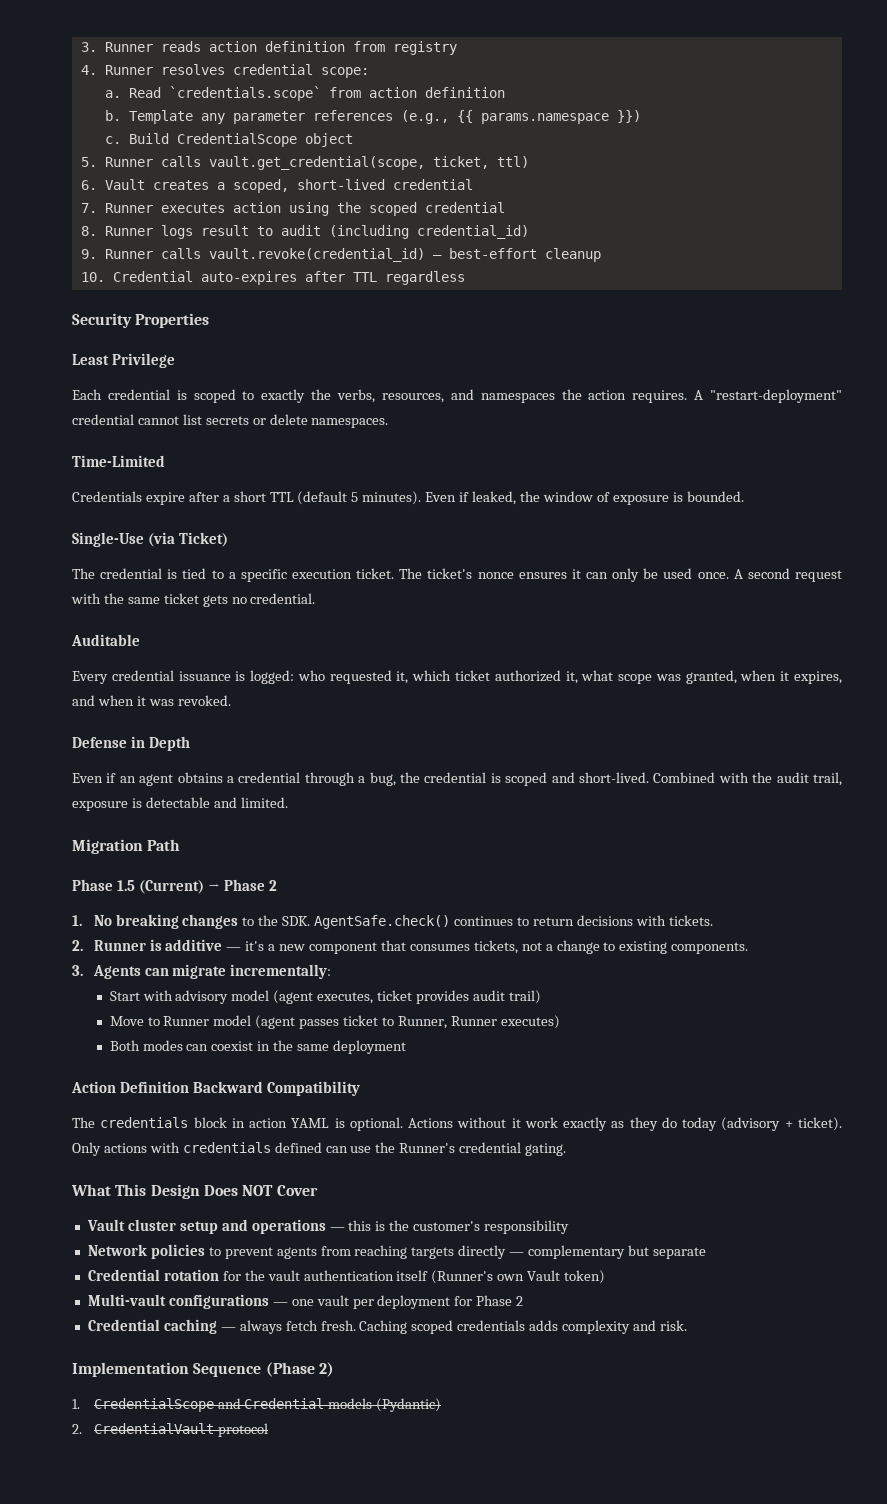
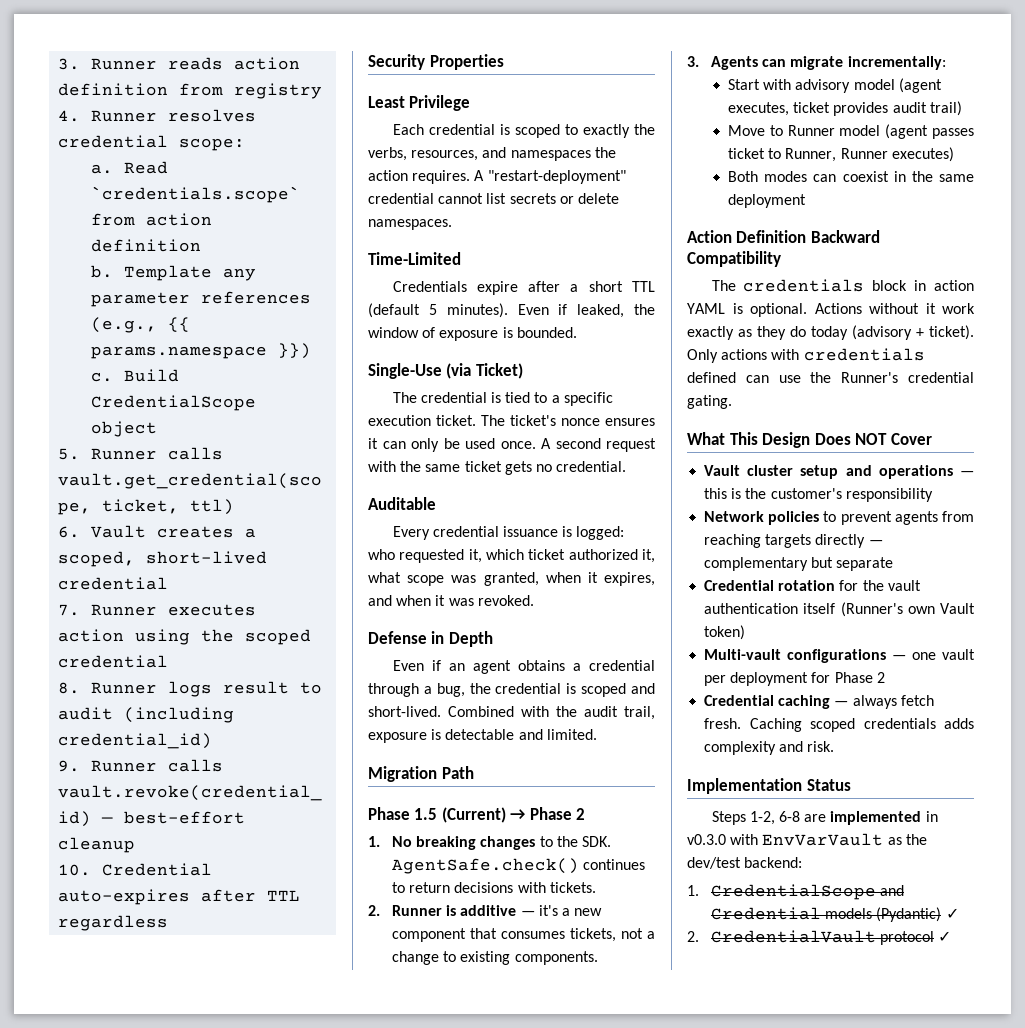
- Implementation Sequence (Phase 2)
+ Implementation Status
+ Steps 1-2, 6-8 are implemented in v0.3.0 with EnvVarVault as the dev/test backend:
- 1. CredentialScope and Credential models (Pydantic)
+ 1. CredentialScope and Credential models (Pydantic) ✓
- 2. CredentialVault protocol
+ 2. CredentialVault protocol ✓

